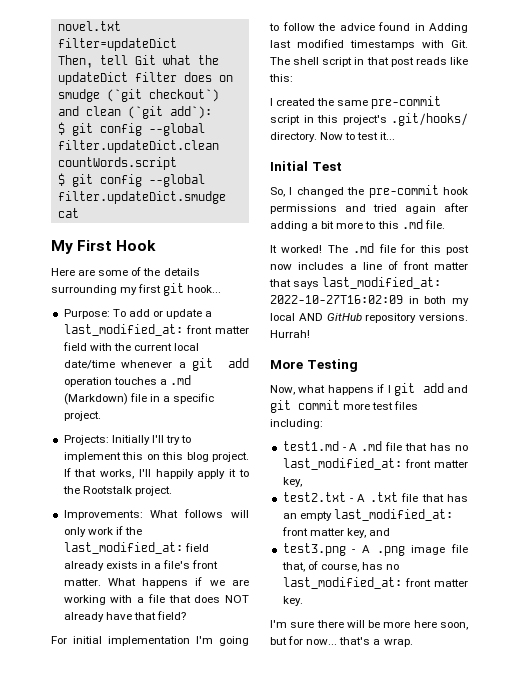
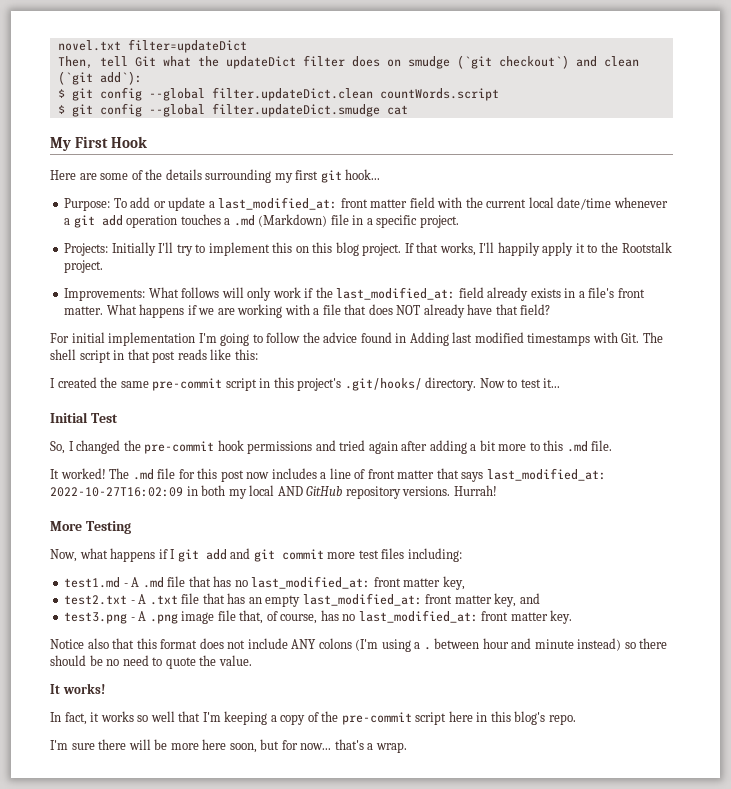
+ Notice also that this format does not include ANY colons (I'm using a . between hour and minute instead) so there should be no need to quote the value.
+ It works!
+ In fact, it works so well that I'm keeping a copy of the pre-commit script here in this blog's repo.

